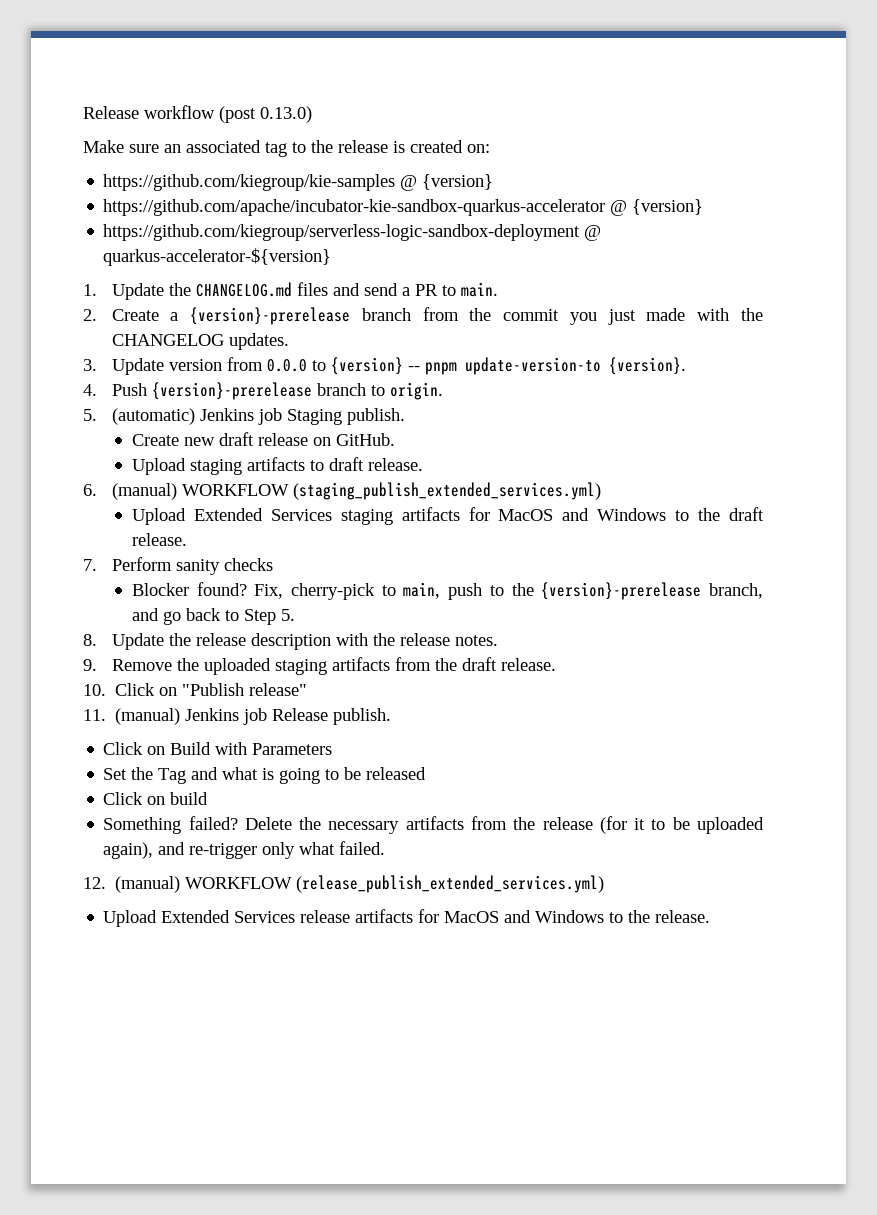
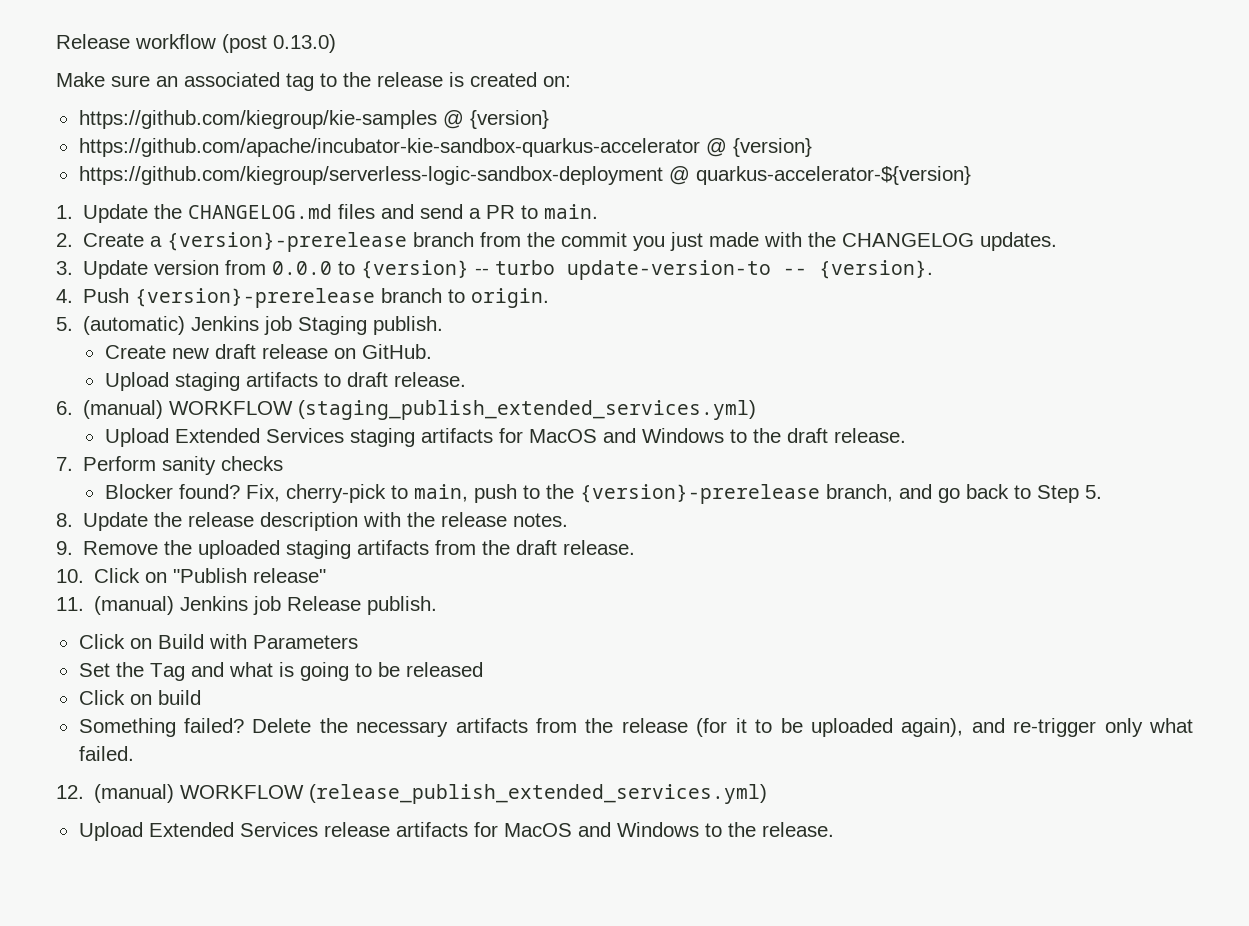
- 3. Update version from 0.0.0 to {version} -- pnpm update-version-to {version}.
+ 3. Update version from 0.0.0 to {version} -- turbo update-version-to -- {version}.

